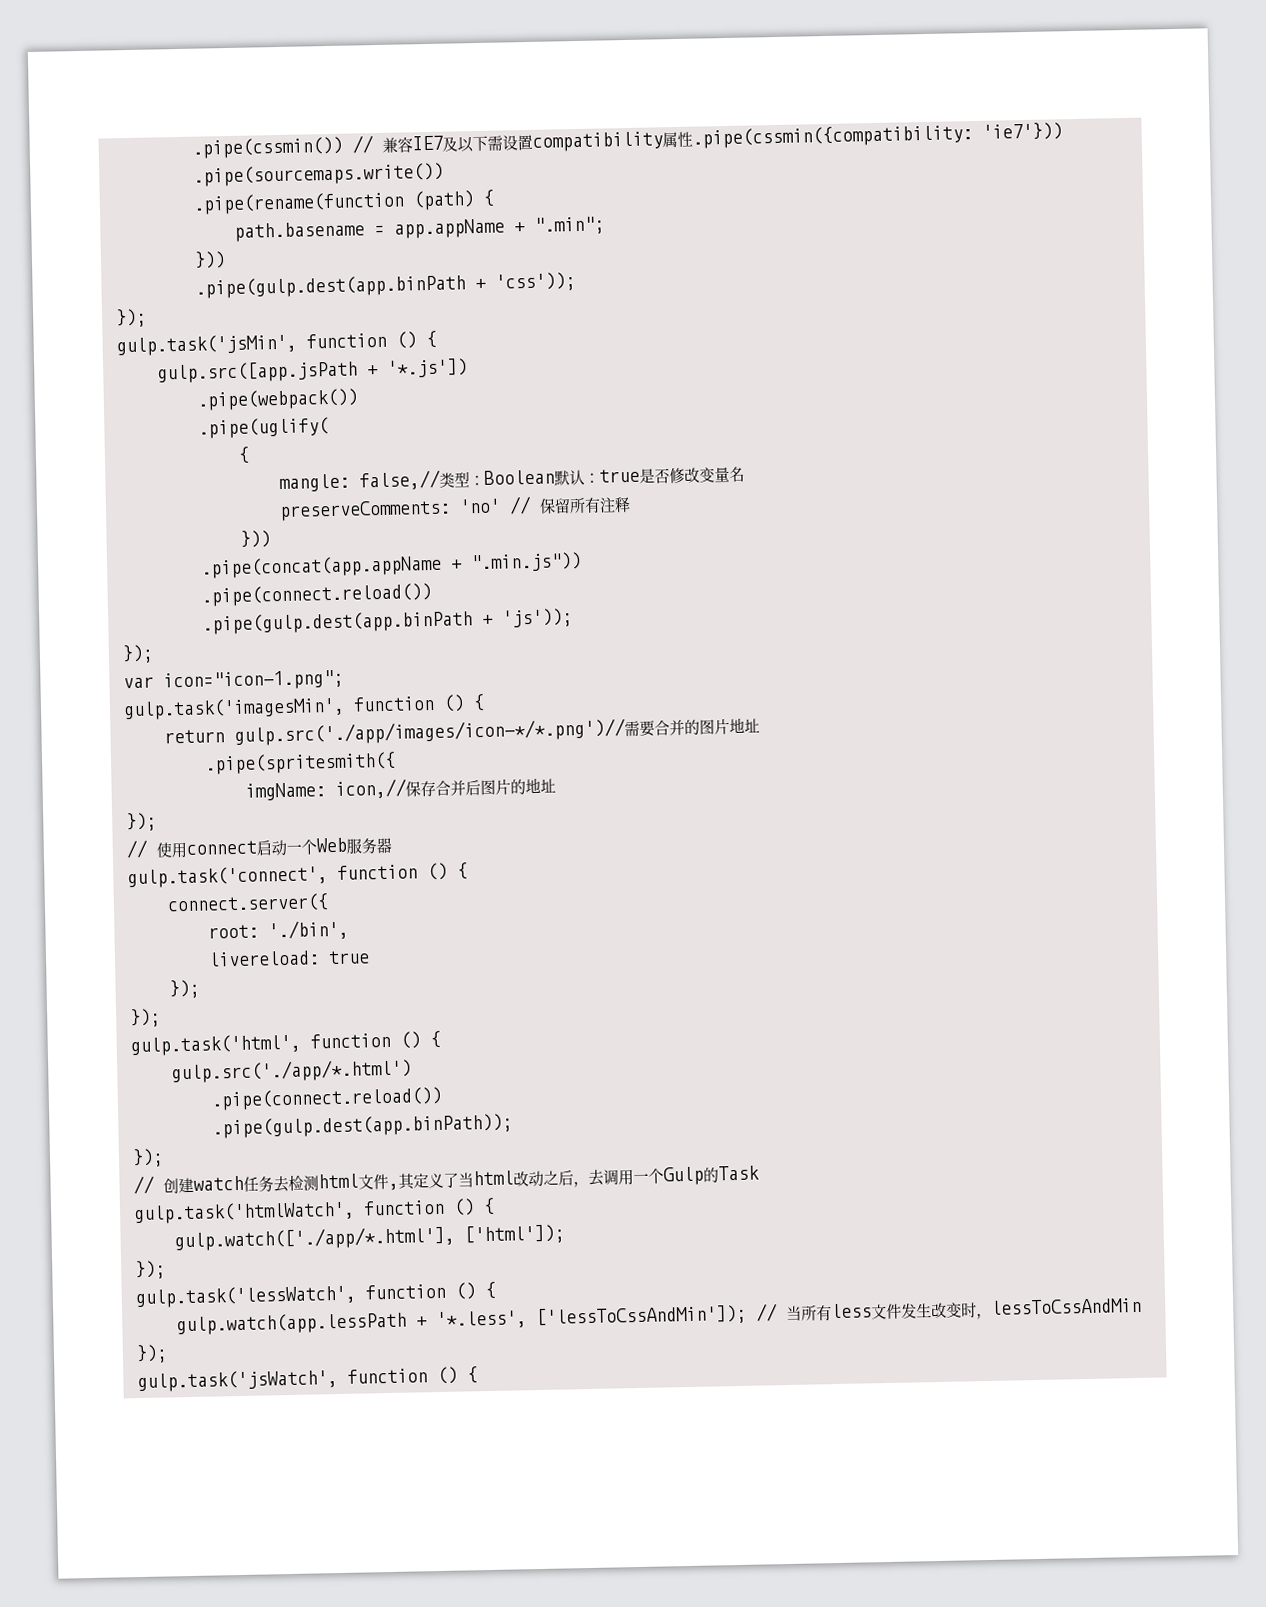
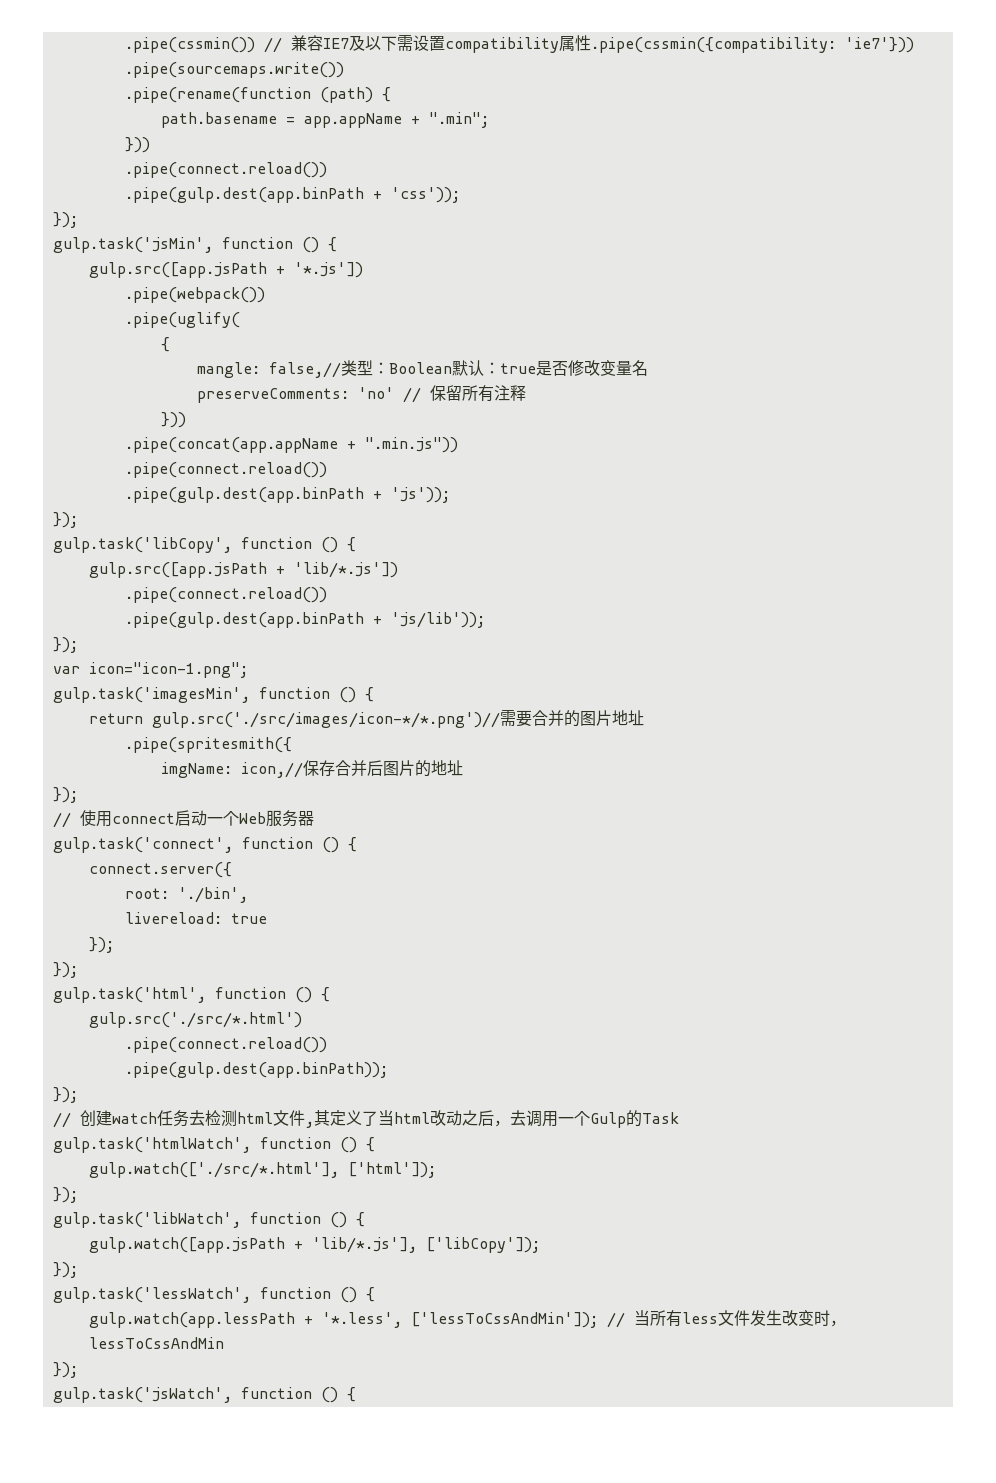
  path.basename = app.appName + ".min";
  }))
+ .pipe(connect.reload())
+ gulp.task('libCopy', function () {
+ gulp.src([app.jsPath + 'lib/*.js'])
+ .pipe(connect.reload())
+ .pipe(gulp.dest(app.binPath + 'js/lib'));
+ });
- return gulp.src('./app/images/icon-*/*.png')//需要合并的图片地址
+ return gulp.src('./src/images/icon-*/*.png')//需要合并的图片地址
- gulp.src('./app/*.html')
+ gulp.src('./src/*.html')
- gulp.watch(['./app/*.html'], ['html']);
+ gulp.watch(['./src/*.html'], ['html']);
+ gulp.task('libWatch', function () {
+ gulp.watch([app.jsPath + 'lib/*.js'], ['libCopy']);
+ });

